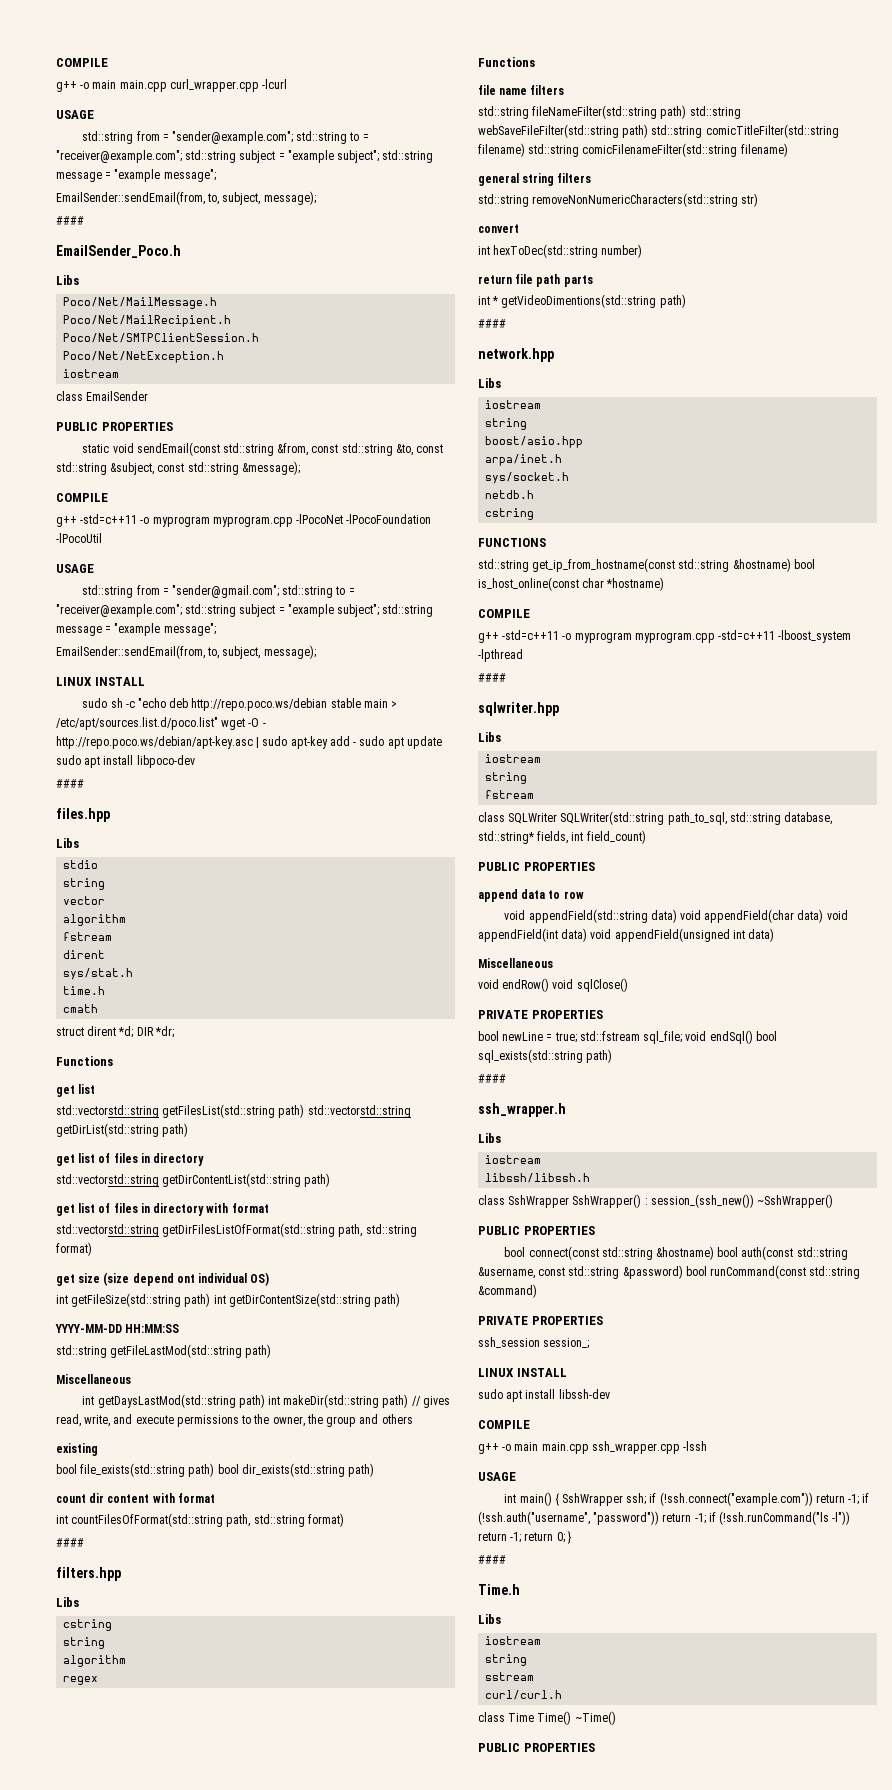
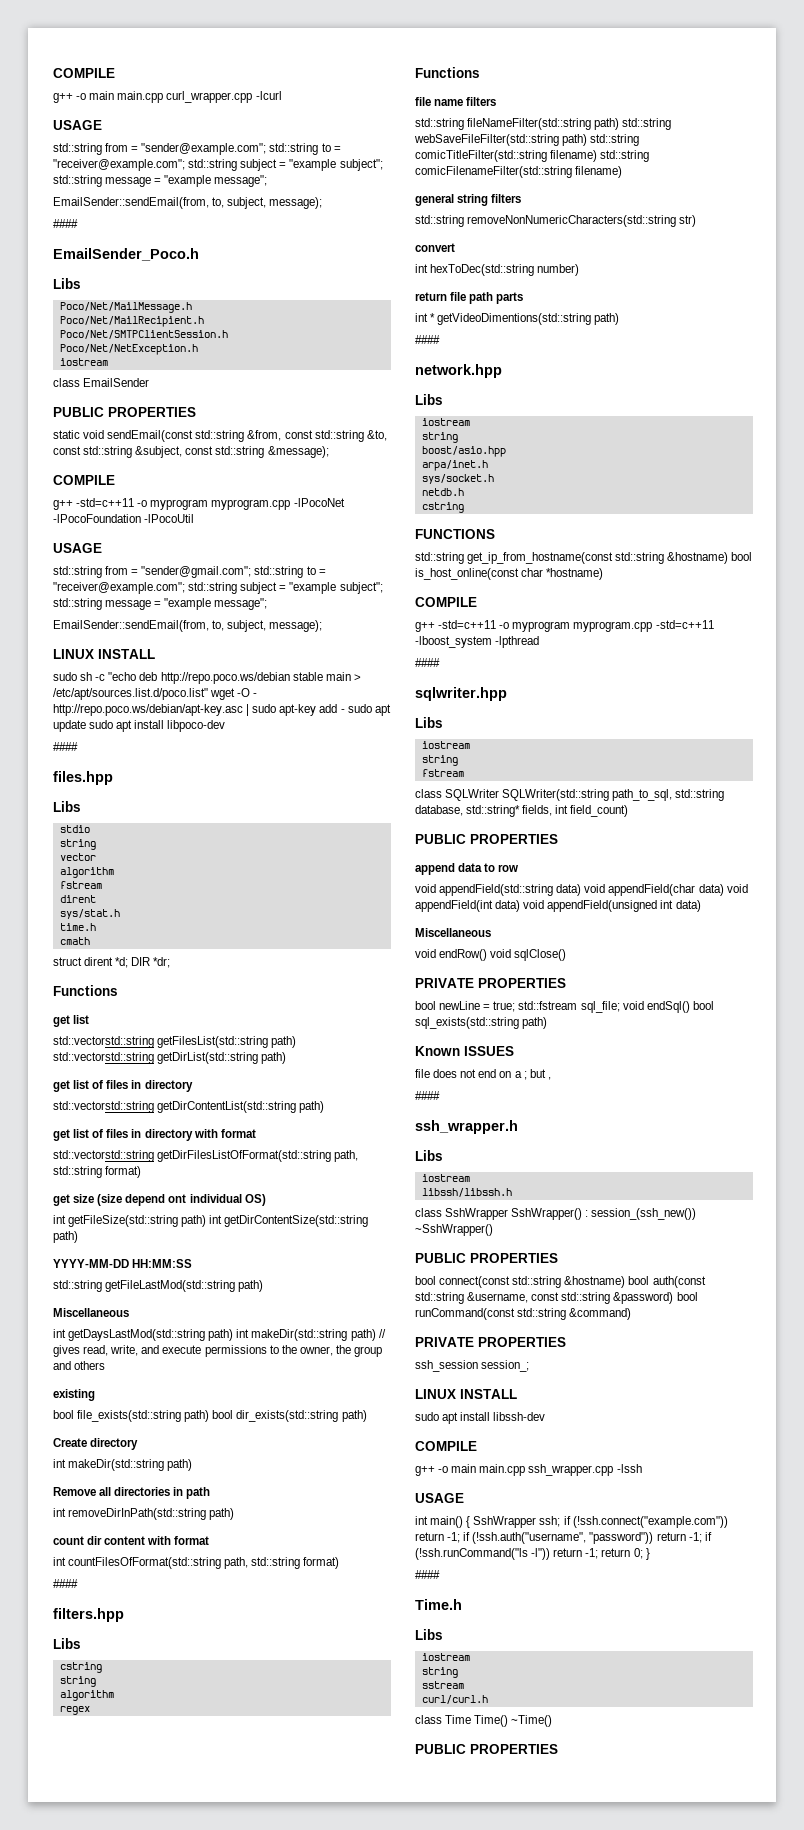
+ Create directory
+ int makeDir(std::string path)
+ Remove all directories in path
+ int removeDirInPath(std::string path)
+ Known ISSUES
+ file does not end on a ; but ,

